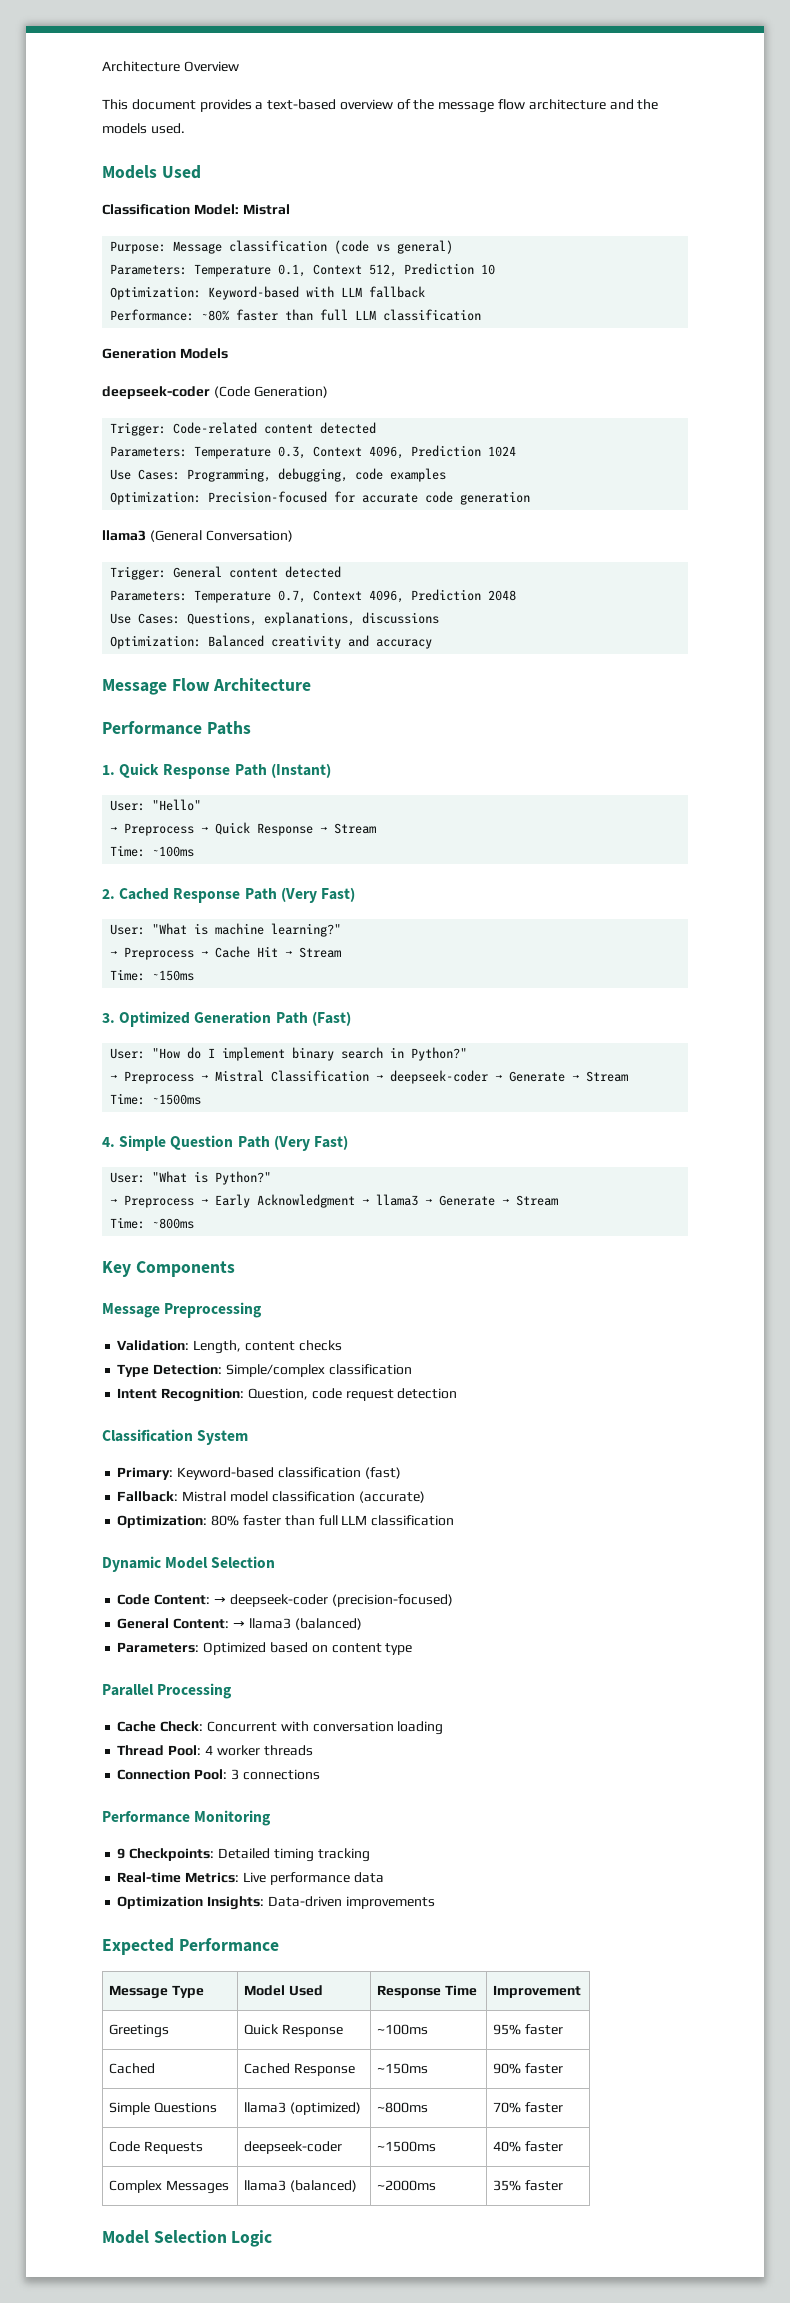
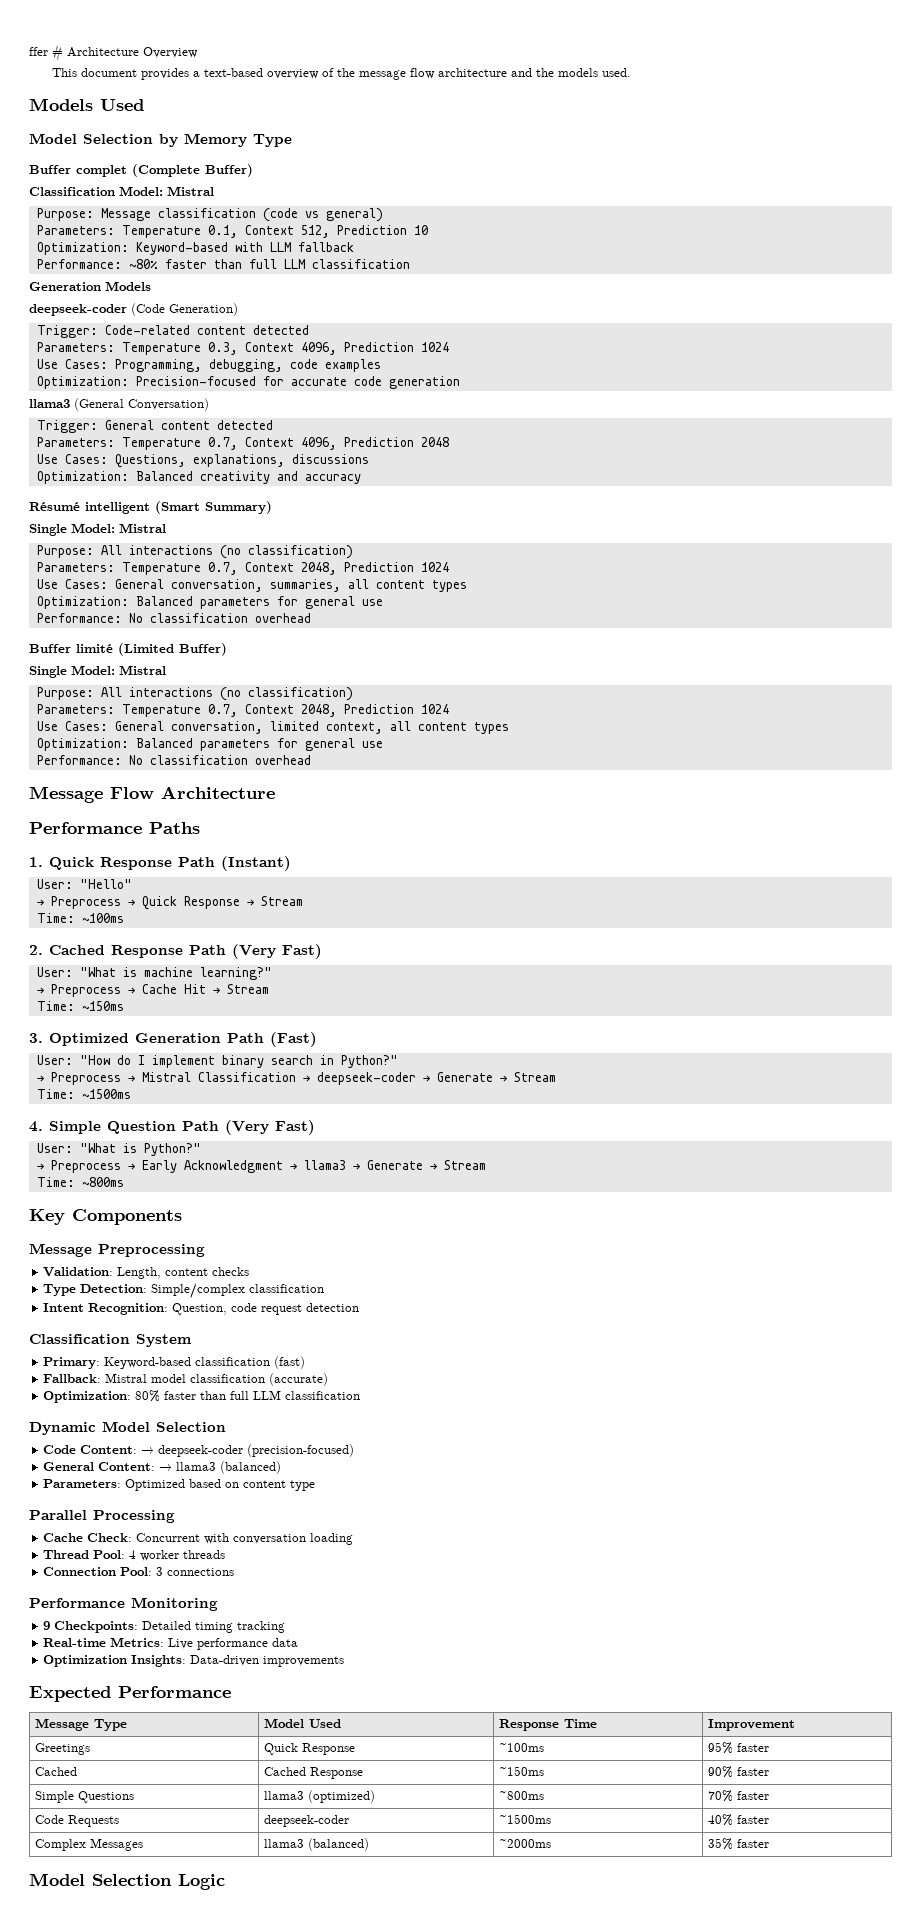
- Architecture Overview
+ ffer # Architecture Overview
+ Model Selection by Memory Type
+ Buffer complet (Complete Buffer)
+ Résumé intelligent (Smart Summary)
+ Single Model: Mistral
+ Purpose: All interactions (no classification)
+ Parameters: Temperature 0.7, Context 2048, Prediction 1024
+ Use Cases: General conversation, summaries, all content types
+ Optimization: Balanced parameters for general use
+ Performance: No classification overhead
+ Buffer limité (Limited Buffer)
+ Single Model: Mistral
+ Purpose: All interactions (no classification)
+ Parameters: Temperature 0.7, Context 2048, Prediction 1024
+ Use Cases: General conversation, limited context, all content types
+ Optimization: Balanced parameters for general use
+ Performance: No classification overhead

